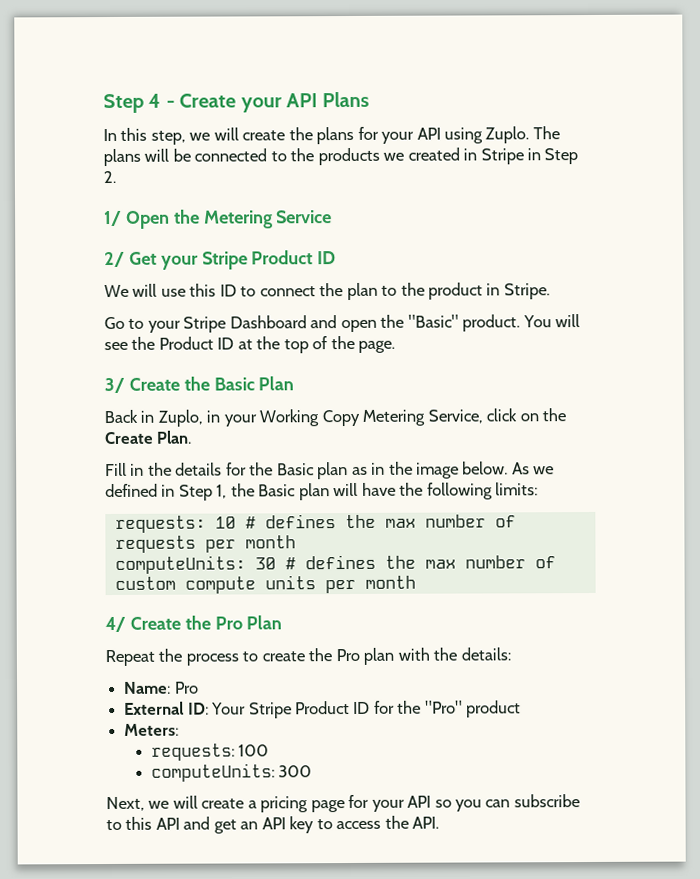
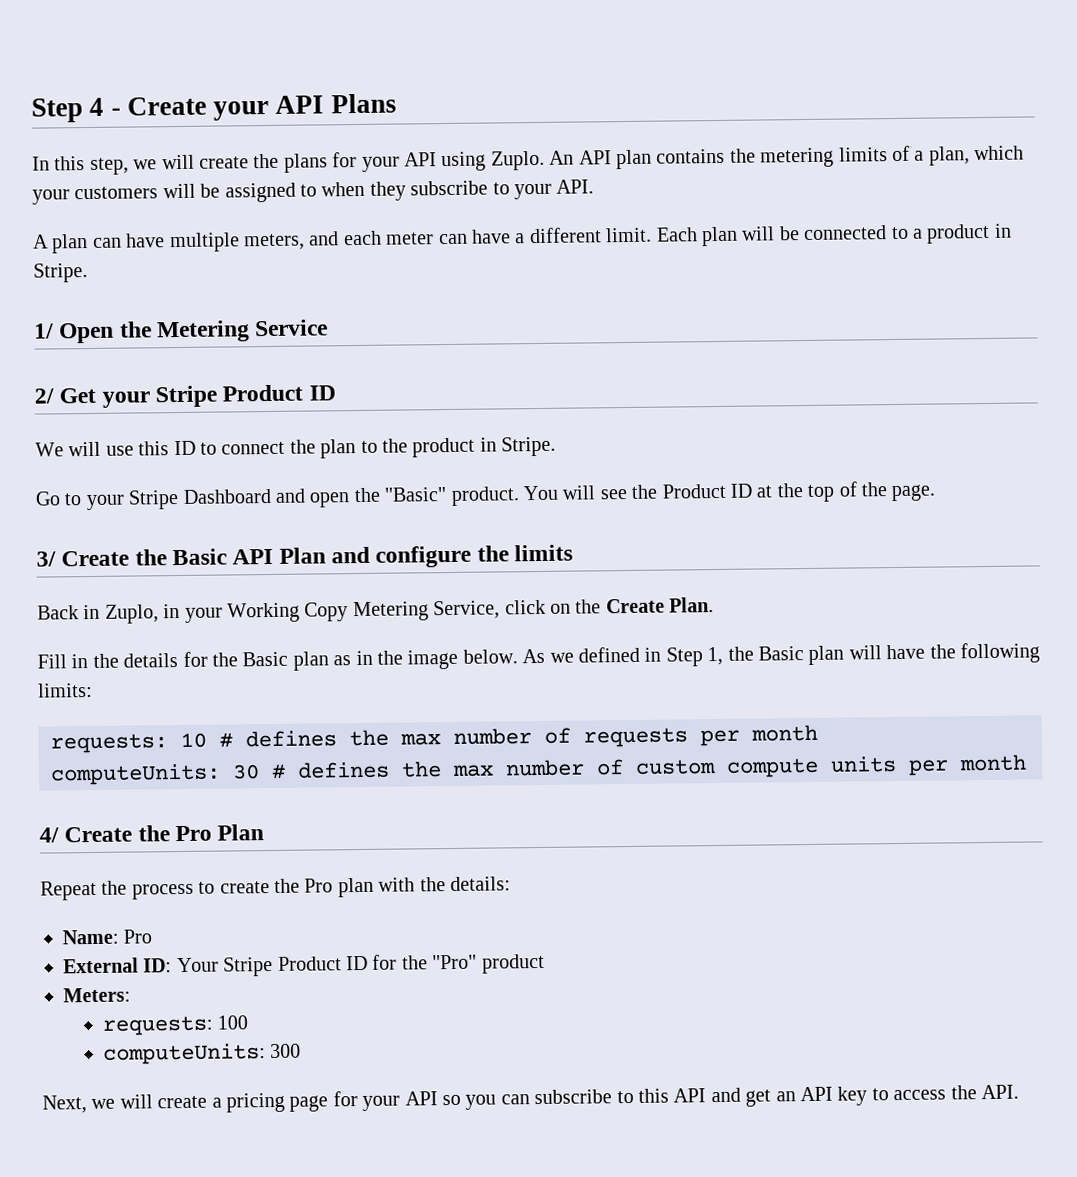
- The plans will be connected to the products we created in Stripe in Step 2.
+ An API plan contains the metering limits of a plan, which your customers will be assigned to when they subscribe to your API.
+ A plan can have multiple meters, and each meter can have a different limit. Each plan will be connected to a product in Stripe.
- 3/ Create the Basic Plan
+ 3/ Create the Basic API Plan and configure the limits

